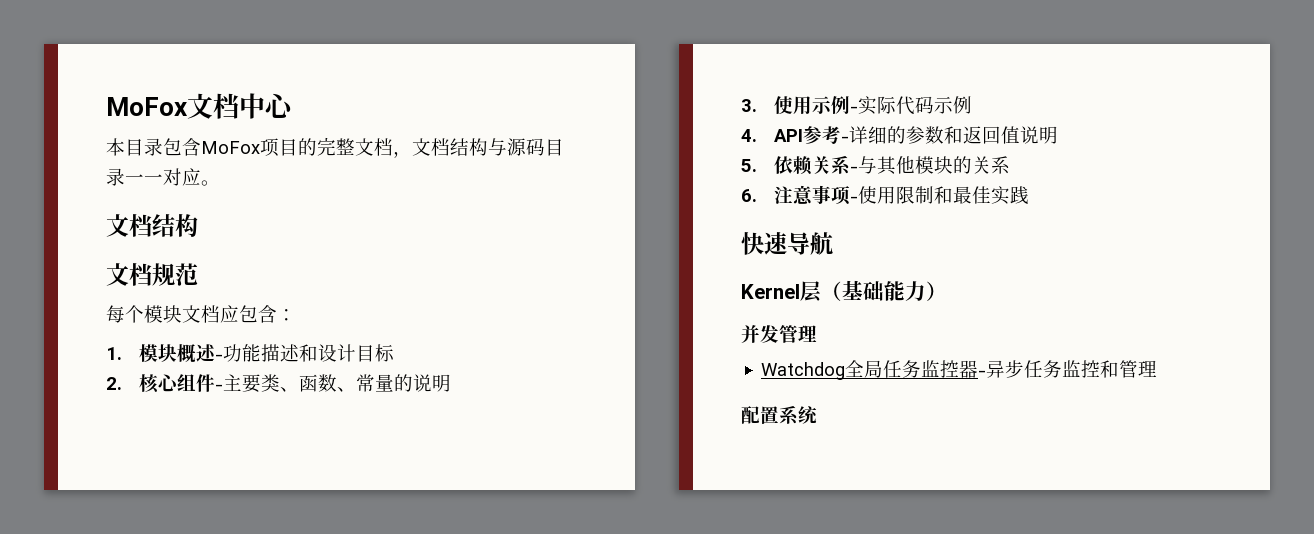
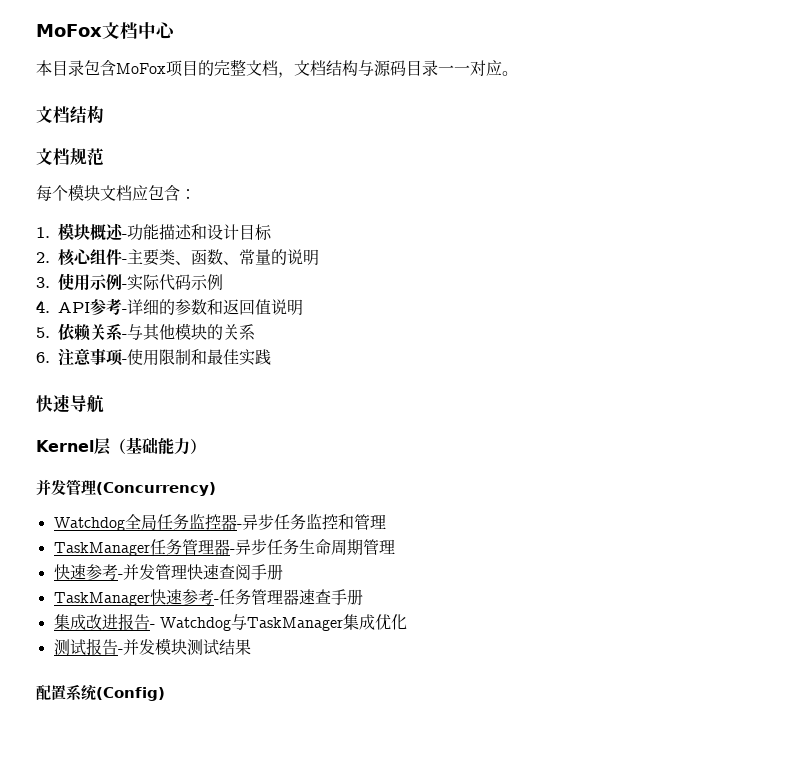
- 并发管理
+ 并发管理(Concurrency)
+ TaskManager任务管理器-异步任务生命周期管理
+ 快速参考-并发管理快速查阅手册
+ TaskManager快速参考-任务管理器速查手册
+ 集成改进报告- Watchdog与TaskManager集成优化
+ 测试报告-并发模块测试结果
- 配置系统
+ 配置系统(Config)

